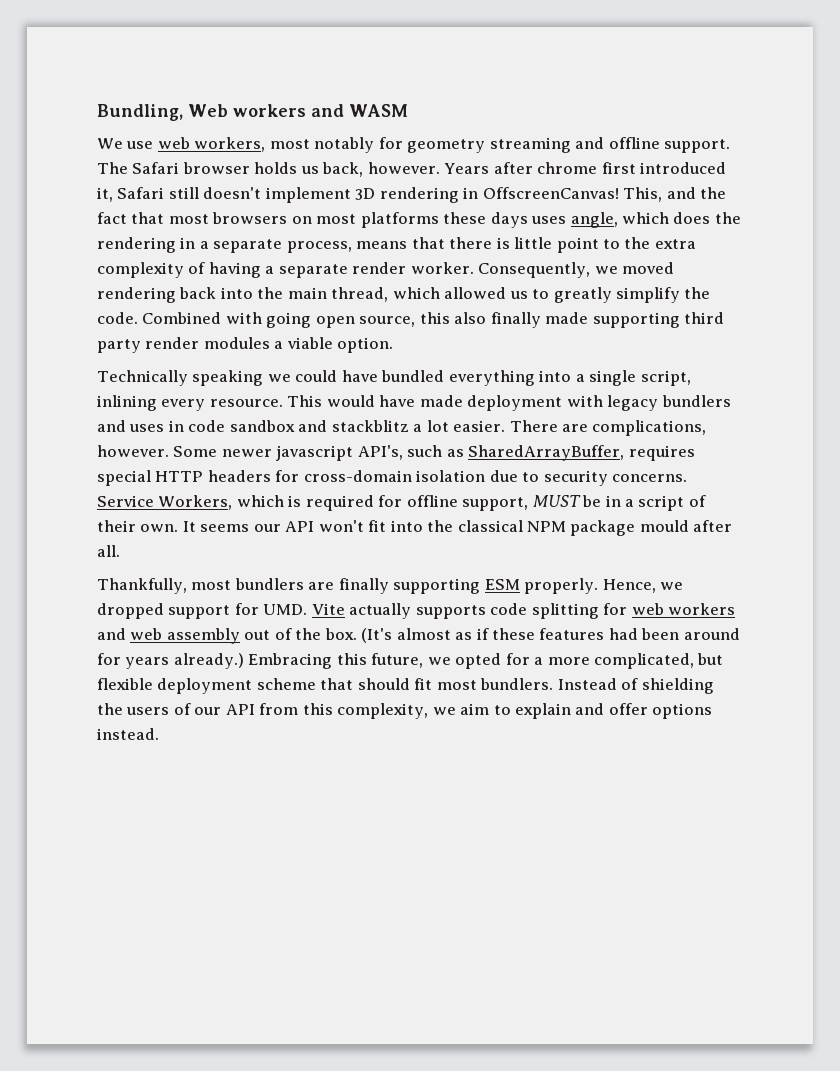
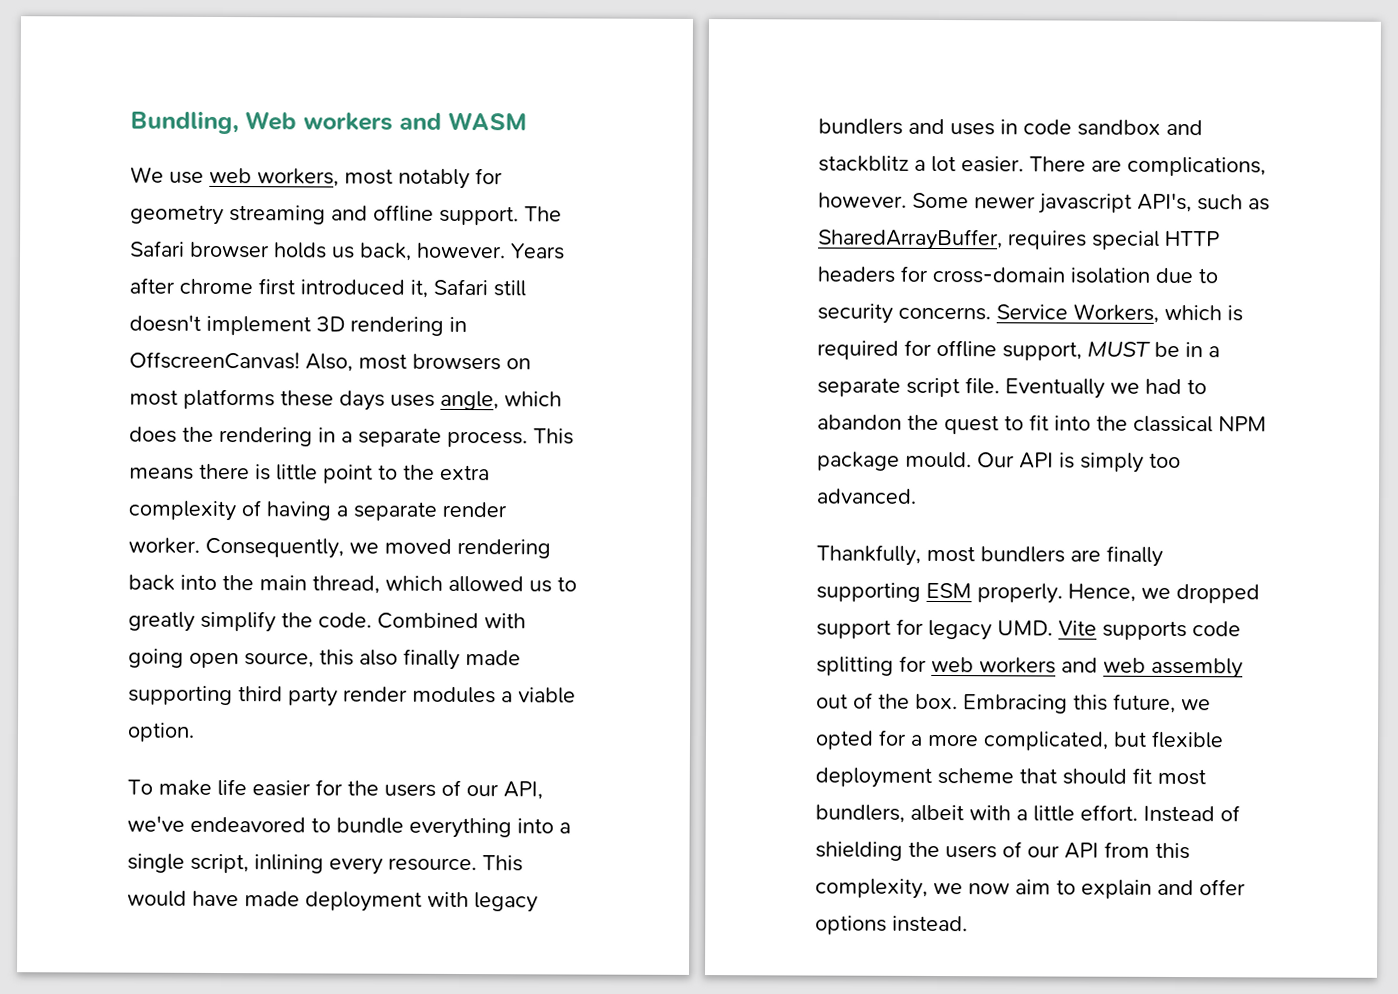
- This, and the fact that most browsers on most platforms these days uses angle, which does the rendering in a separate process, means that there is little point to the extra complexity of having a separate render worker.
+ Also, most browsers on most platforms these days uses angle, which does the rendering in a separate process. This means there is little point to the extra complexity of having a separate render worker.
- Technically speaking we could have bundled everything into a single script, inlining every resource.
+ To make life easier for the users of our API, we've endeavored to bundle everything into a single script, inlining every resource.
- Service Workers, which is required for offline support, MUST be in a script of their own. It seems our API won't fit into the classical NPM package mould after all.
+ Service Workers, which is required for offline support, MUST be in a separate script file. Eventually we had to abandon the quest to fit into the classical NPM package mould. Our API is simply too advanced.
- Hence, we dropped support for UMD. Vite actually supports code splitting for web workers and web assembly out of the box.
+ Hence, we dropped support for legacy UMD. Vite supports code splitting for web workers and web assembly out of the box.
- (It's almost as if these features had been around for years already.)
- Embracing this future, we opted for a more complicated, but flexible deployment scheme that should fit most bundlers.
+ Embracing this future, we opted for a more complicated, but flexible deployment scheme that should fit most bundlers, albeit with a little effort.
- Instead of shielding the users of our API from this complexity, we aim to explain and offer options instead.
+ Instead of shielding the users of our API from this complexity, we now aim to explain and offer options instead.

